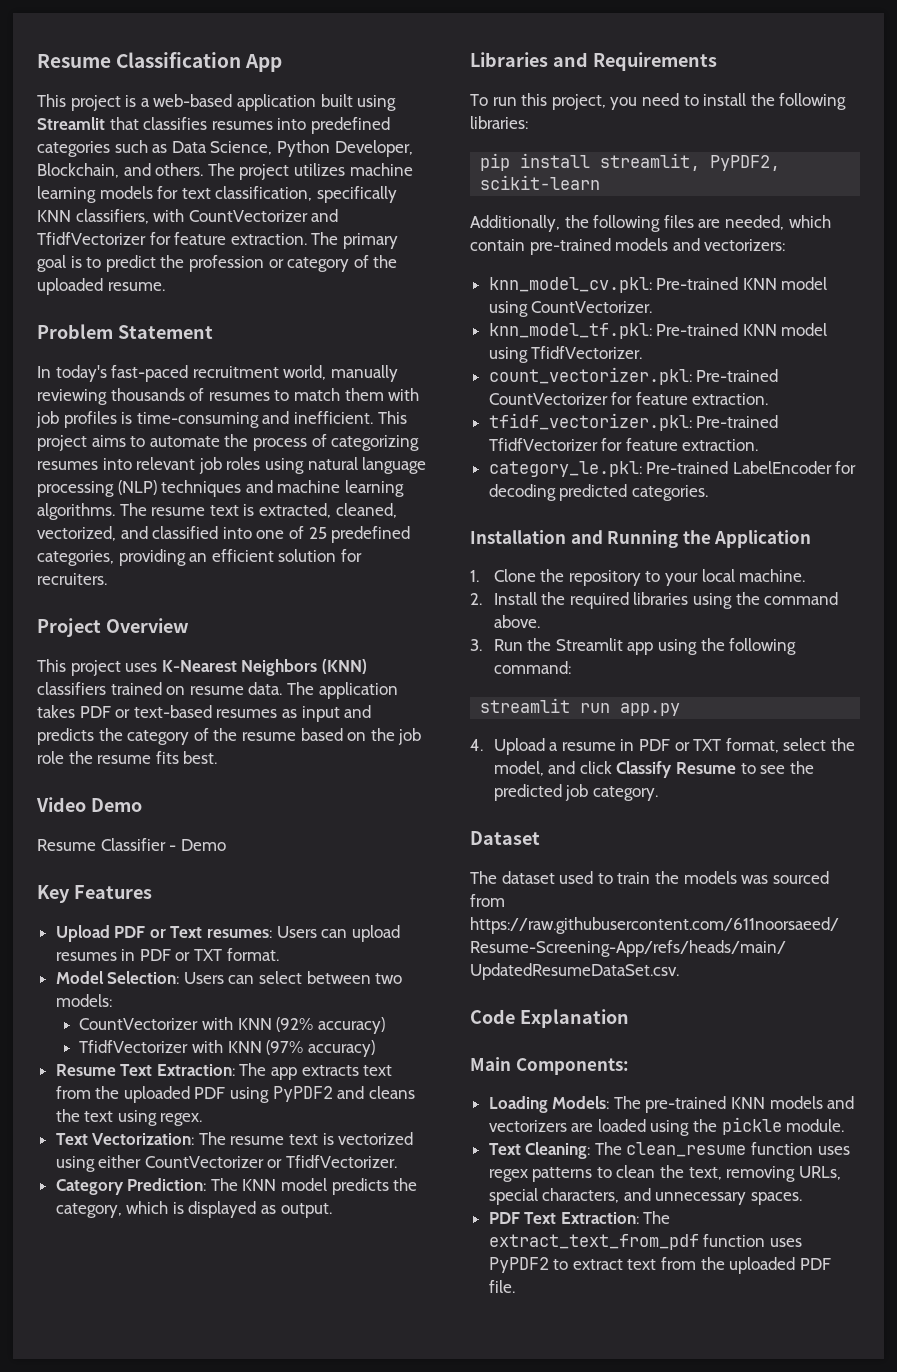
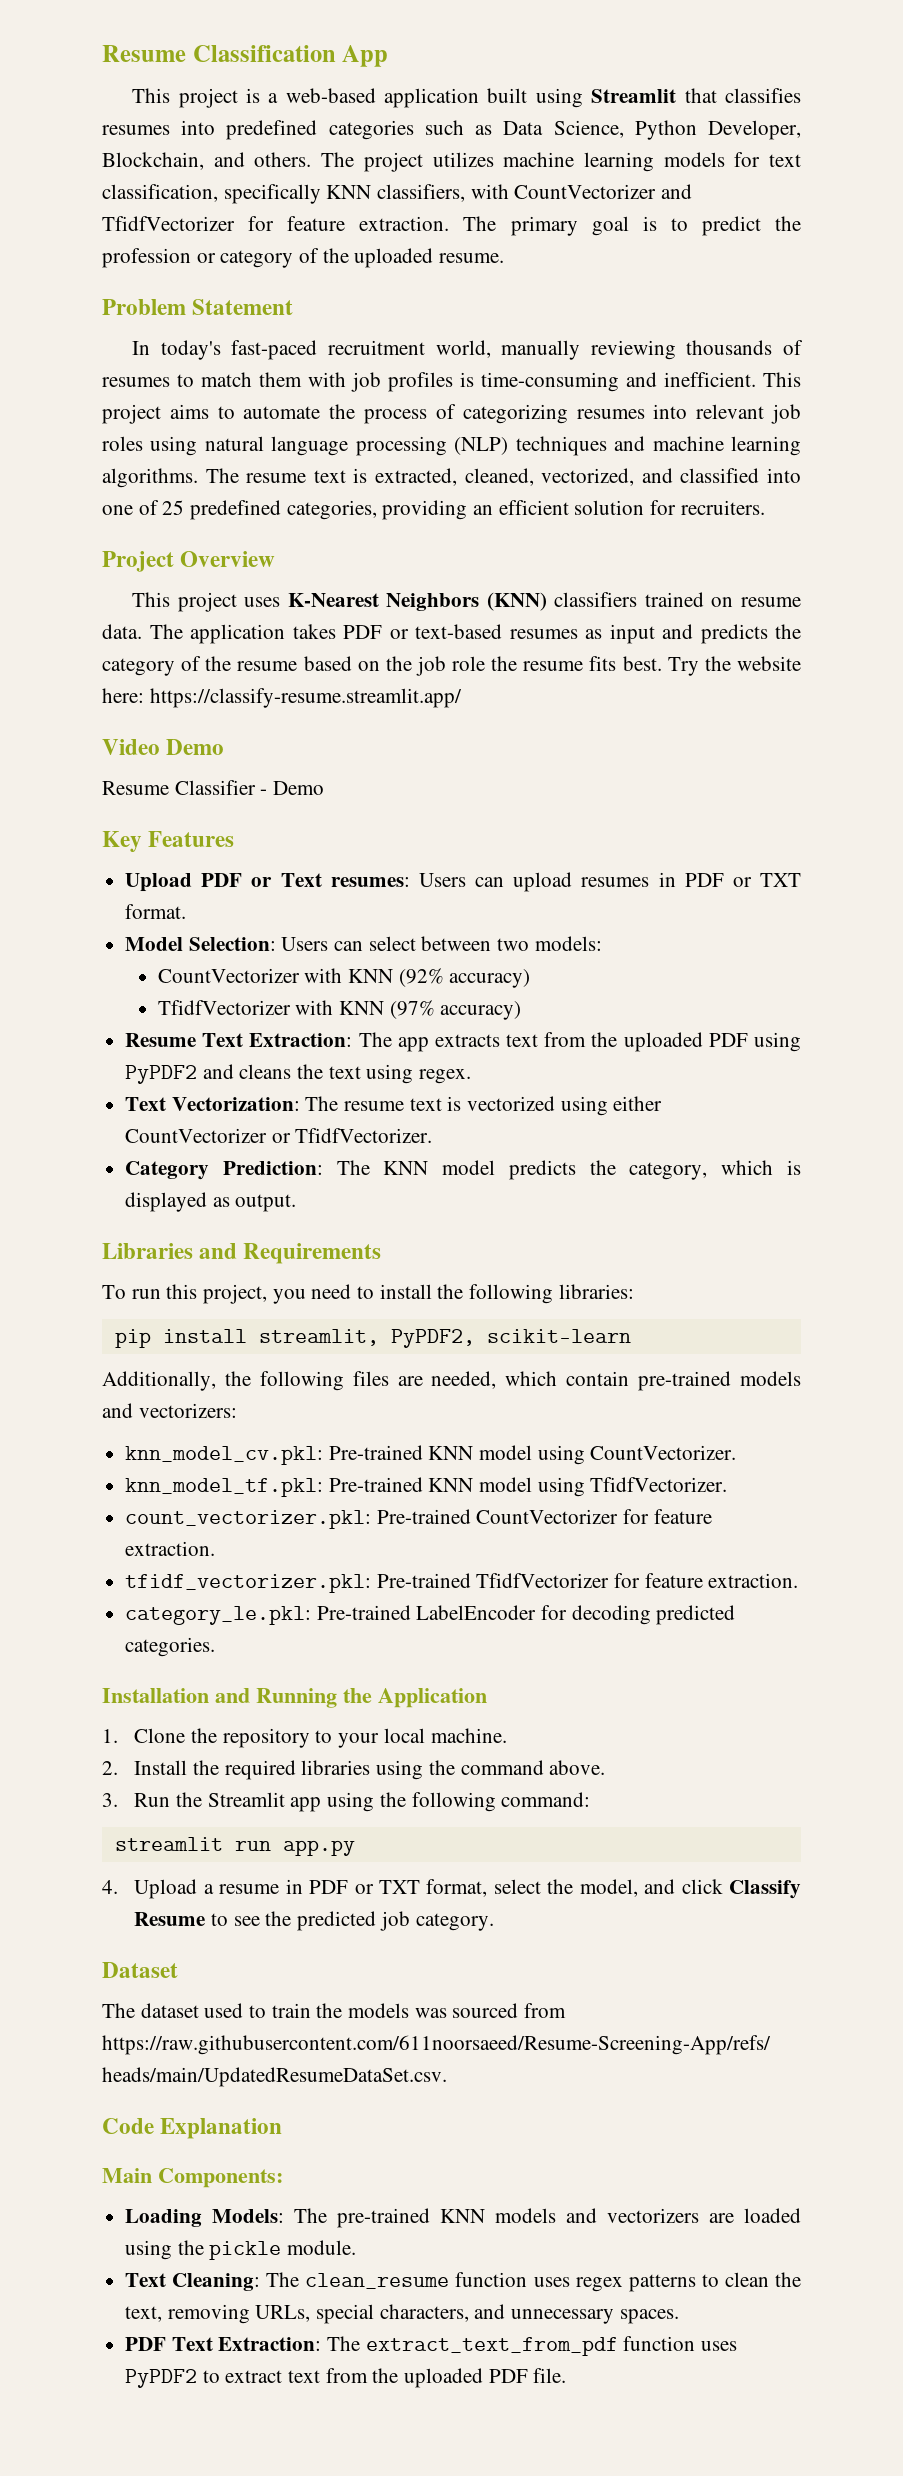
+ Try the website here: https://classify-resume.streamlit.app/

